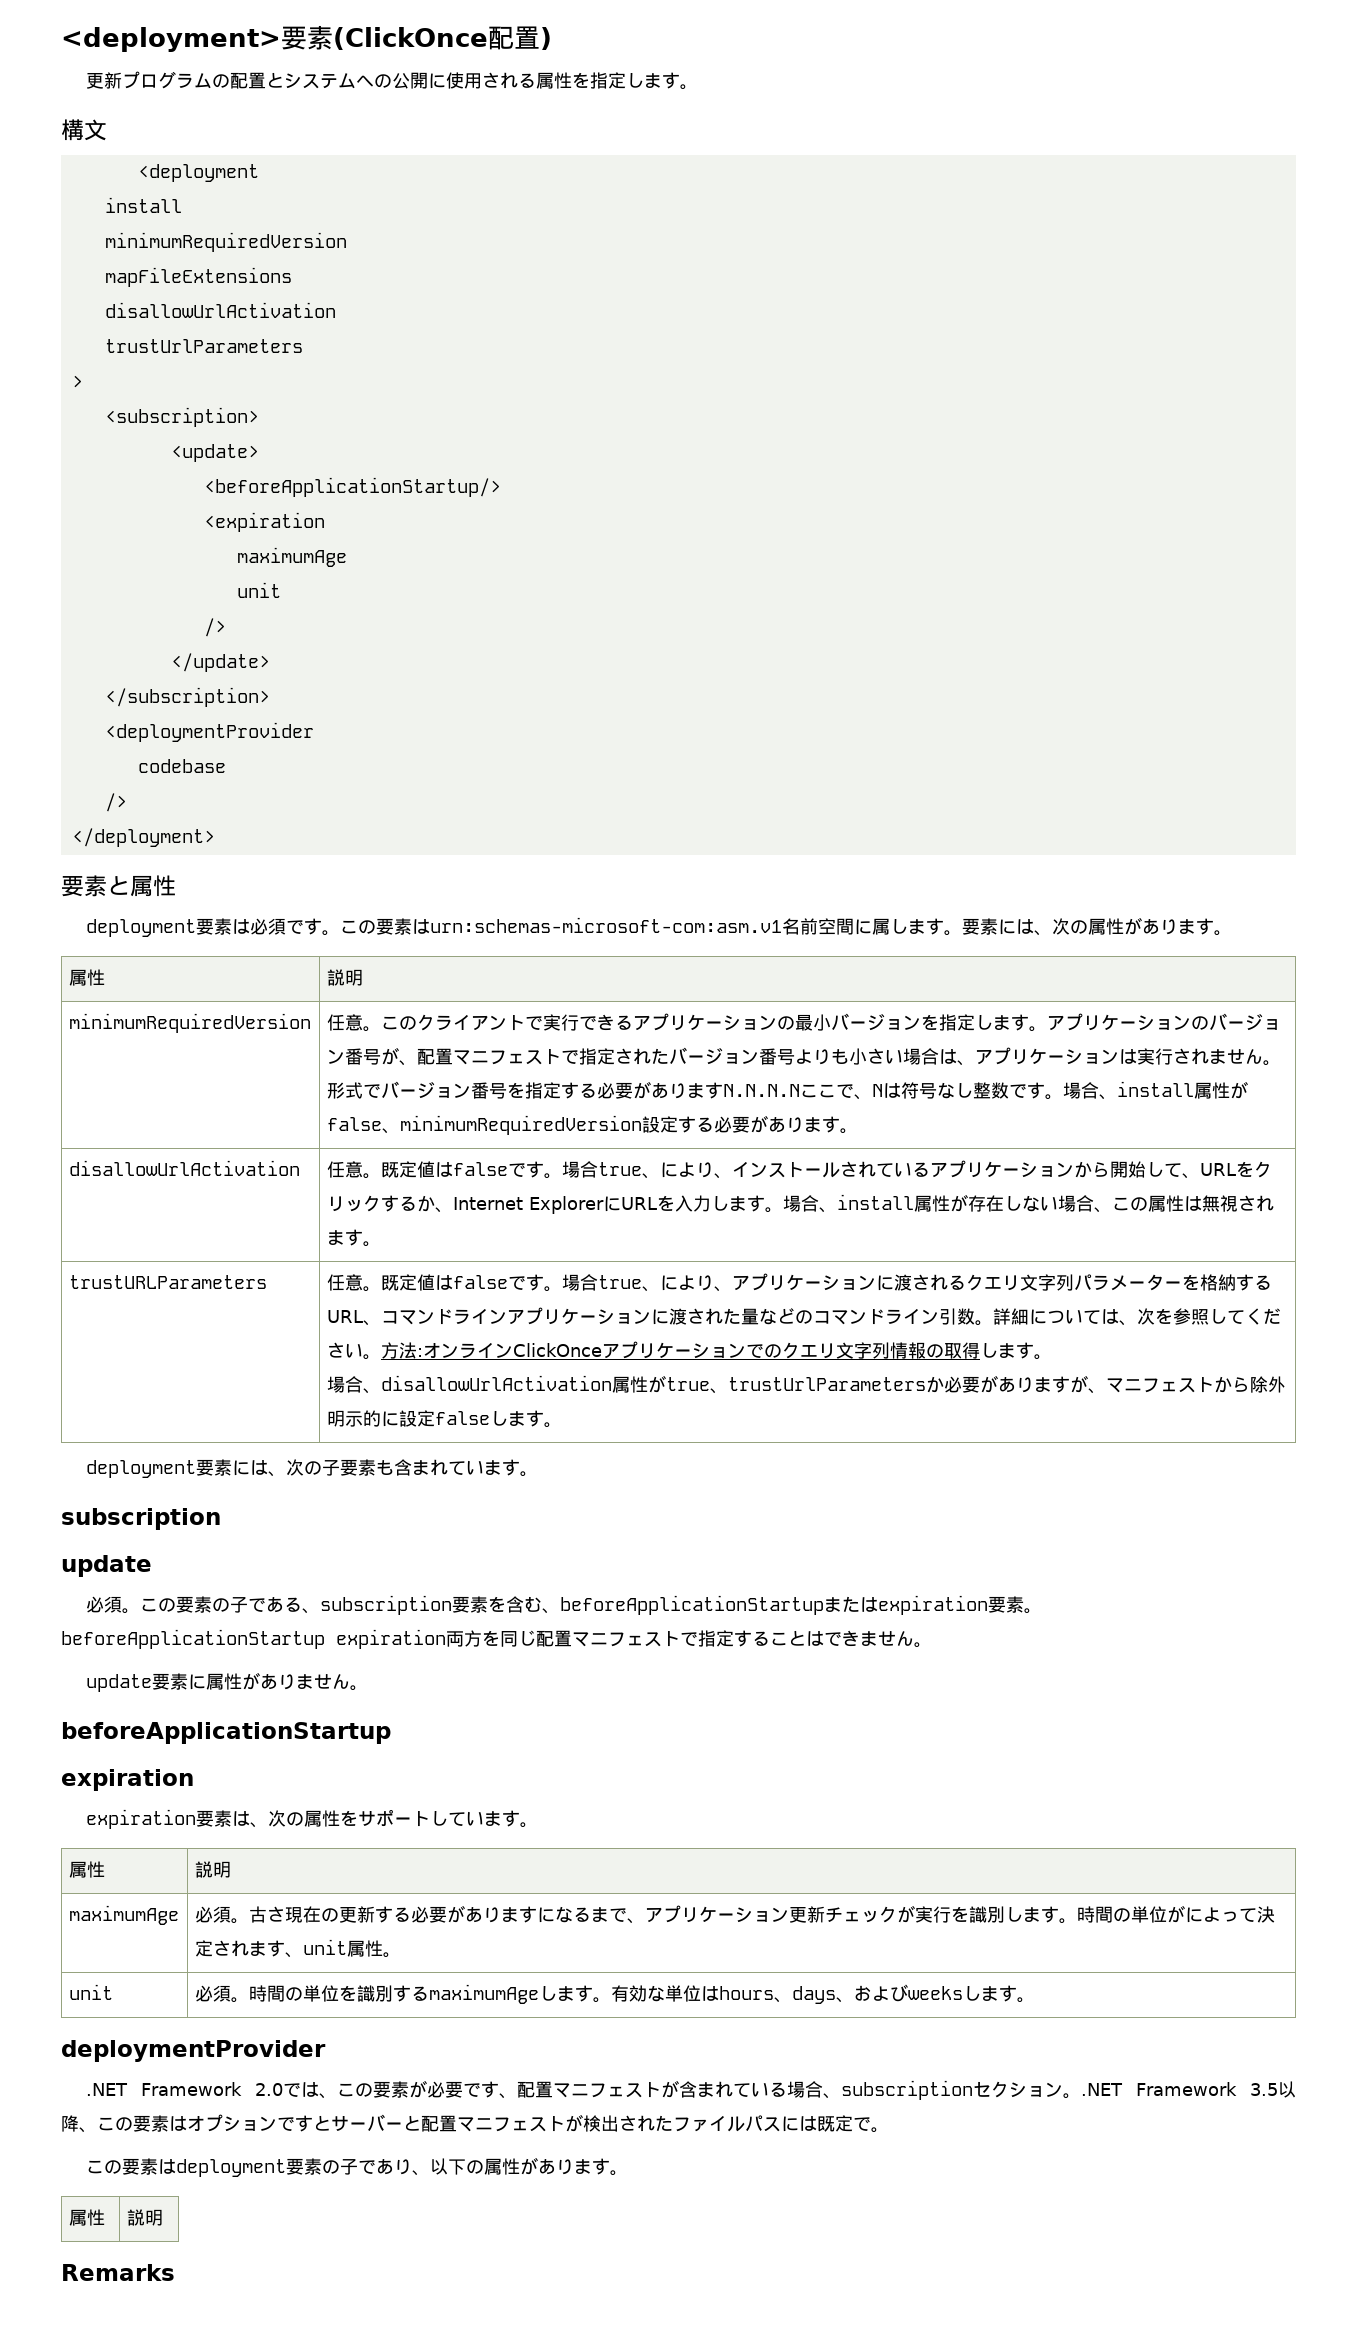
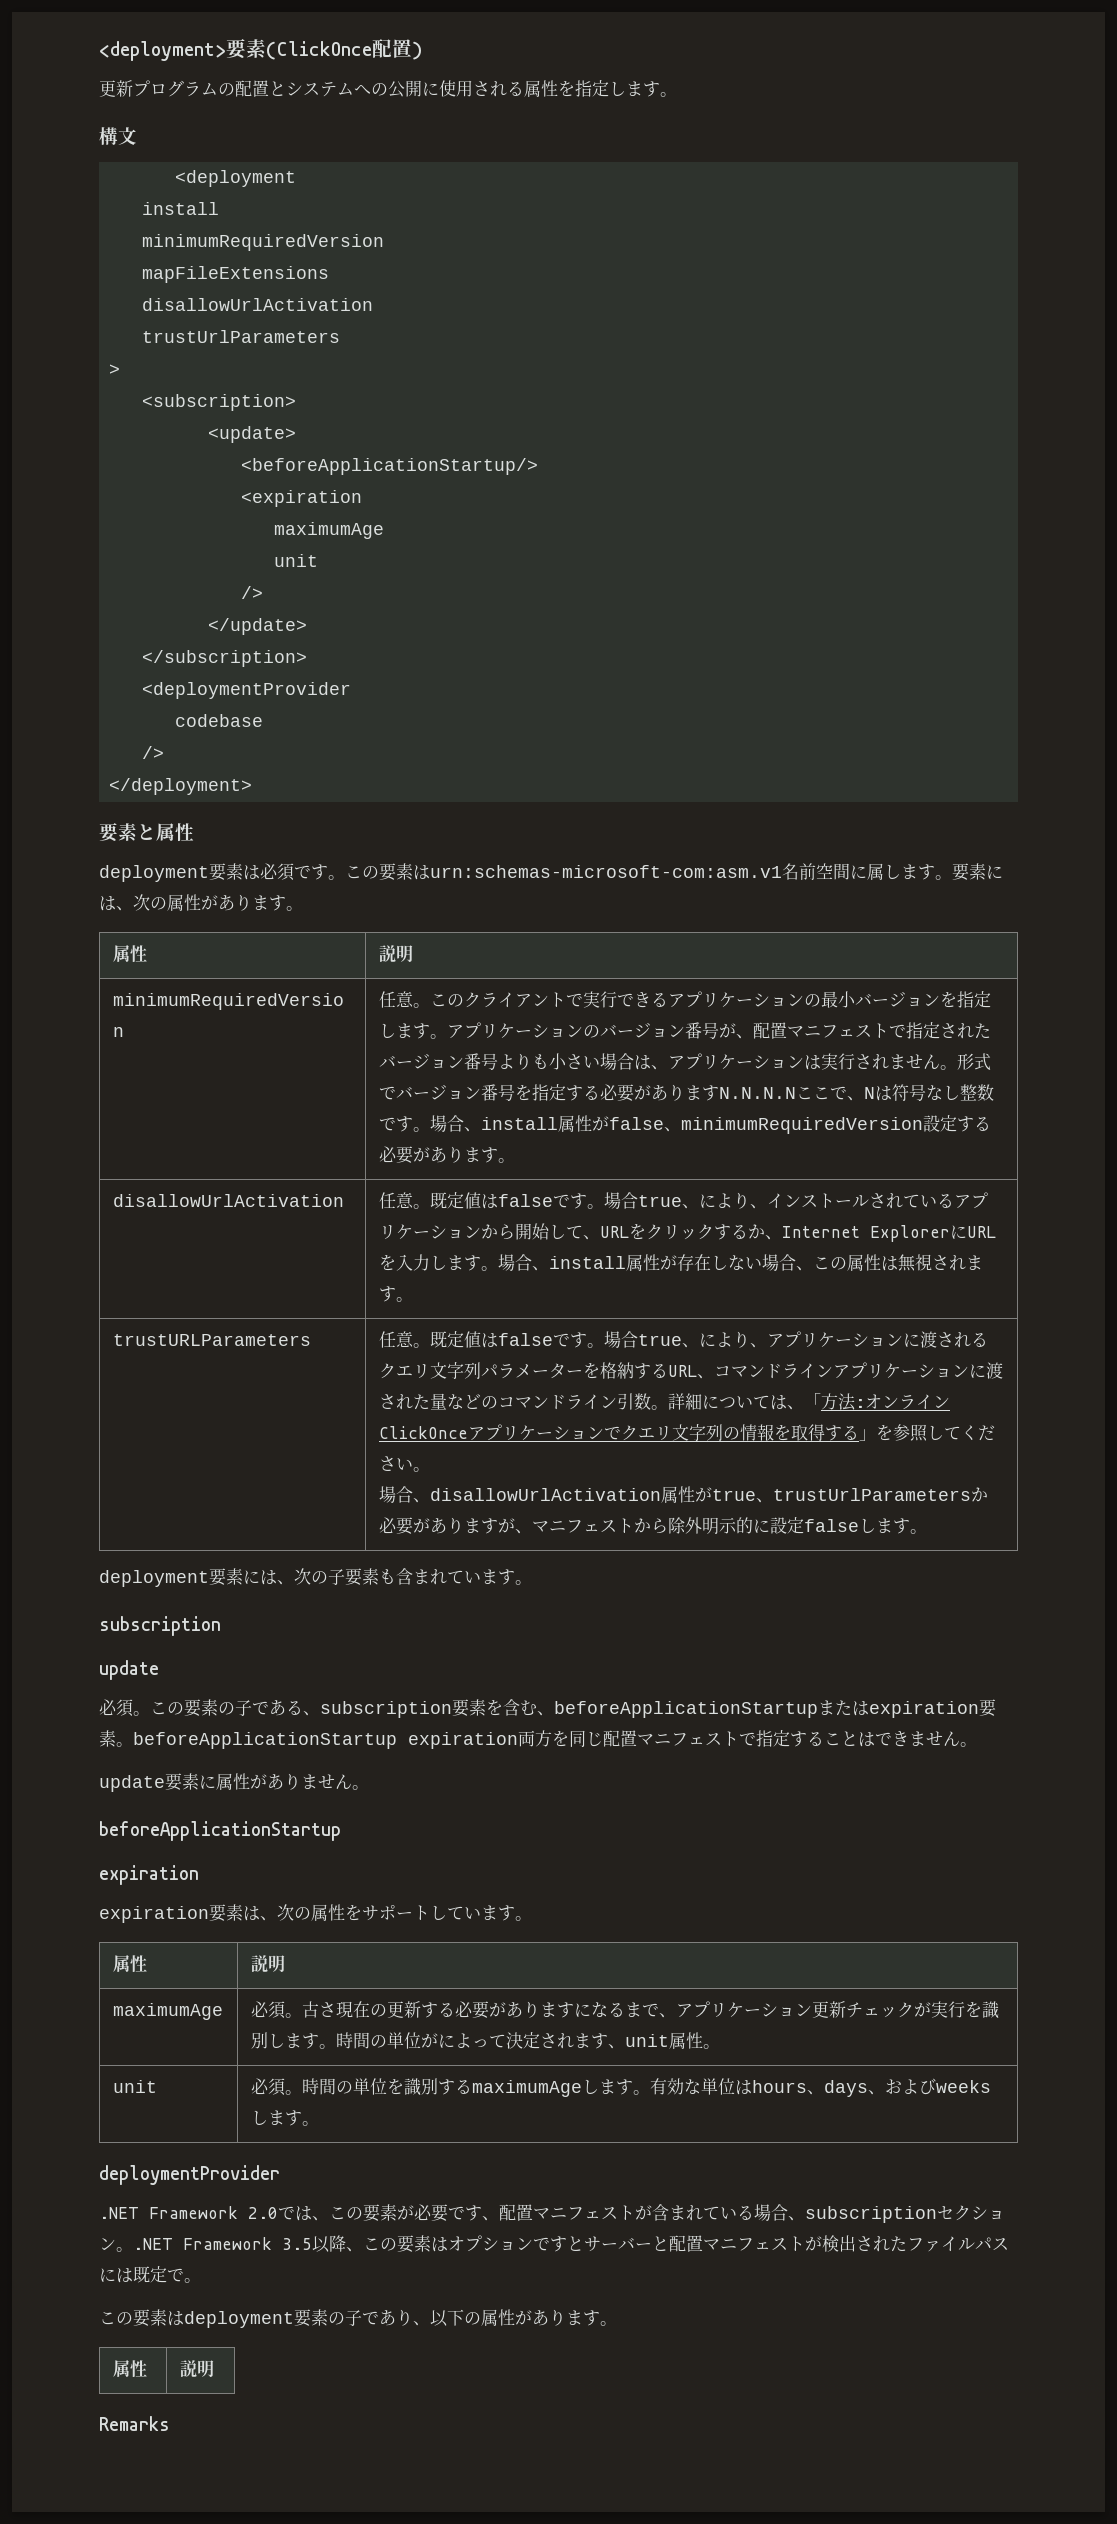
- 詳細については、次を参照してください。方法:オンラインClickOnceアプリケーションでのクエリ文字列情報の取得します。
+ 詳細については、「方法:オンラインClickOnceアプリケーションでクエリ文字列の情報を取得する」を参照してください。

